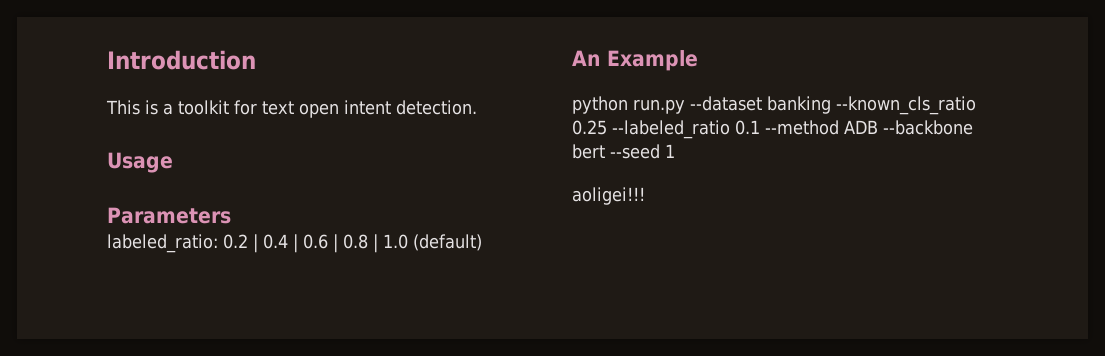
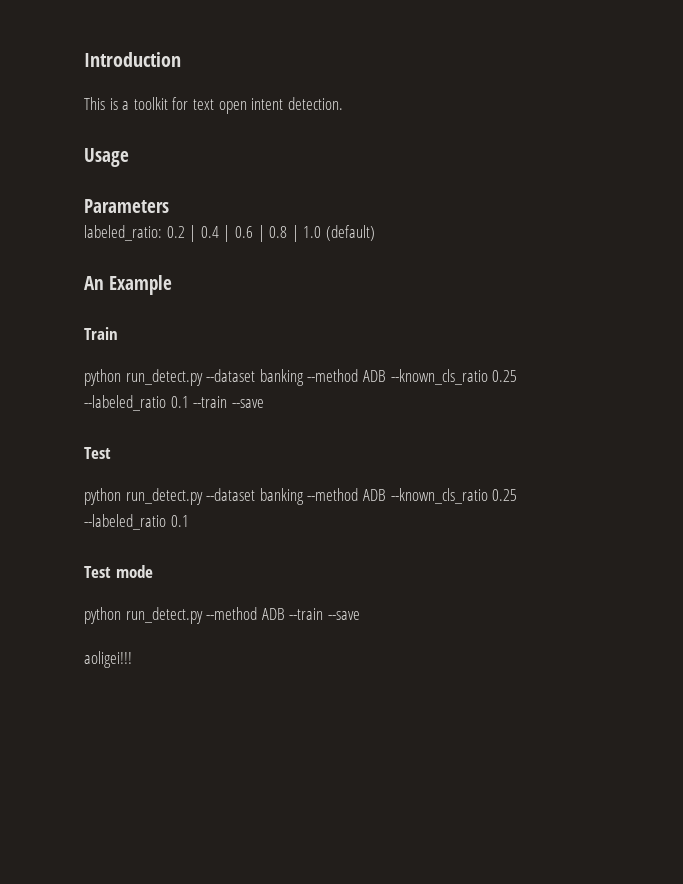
- python run.py --dataset banking --known_cls_ratio 0.25 --labeled_ratio 0.1 --method ADB --backbone bert --seed 1
+ Train
+ python run_detect.py --dataset banking --method ADB --known_cls_ratio 0.25 --labeled_ratio 0.1 --train --save
+ Test
+ python run_detect.py --dataset banking --method ADB --known_cls_ratio 0.25 --labeled_ratio 0.1
+ Test mode
+ python run_detect.py --method ADB --train --save

